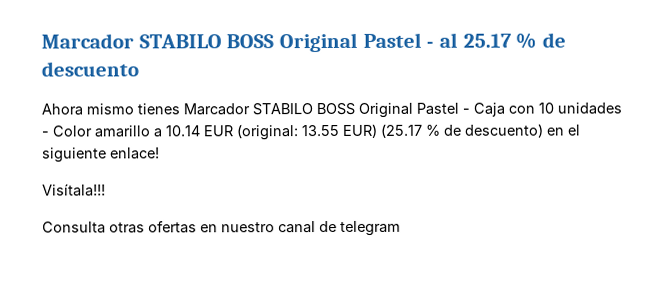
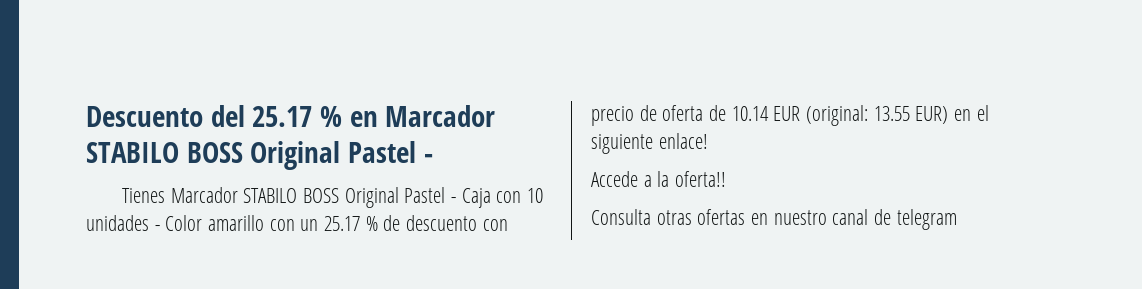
- Marcador STABILO BOSS Original Pastel - al 25.17 % de descuento
- Ahora mismo tienes Marcador STABILO BOSS Original Pastel - Caja con 10 unidades - Color amarillo a 10.14 EUR (original: 13.55 EUR) (25.17 % de descuento) en el siguiente enlace!
+ Descuento del 25.17 % en Marcador STABILO BOSS Original Pastel -
+ Tienes Marcador STABILO BOSS Original Pastel - Caja con 10 unidades - Color amarillo con un 25.17 % de descuento con precio de oferta de 10.14 EUR (original: 13.55 EUR) en el siguiente enlace!
- Visítala!!!
+ Accede a la oferta!!

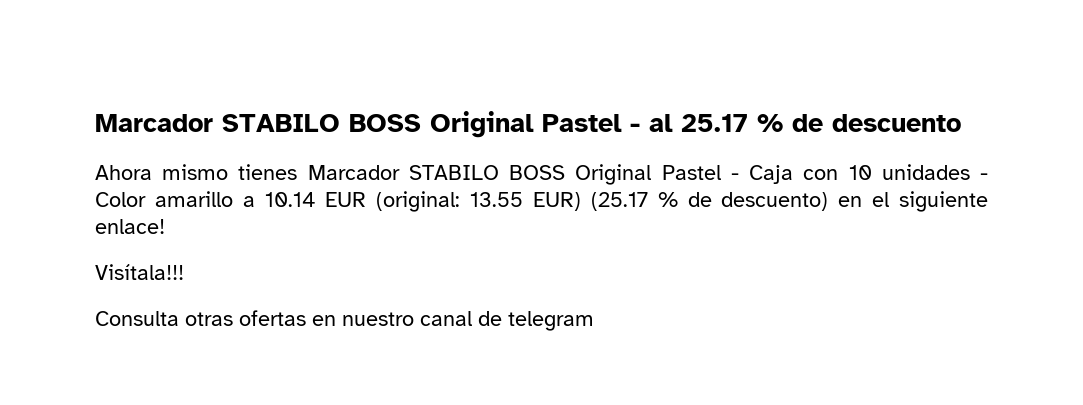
- Descuento del 25.17 % en Marcador STABILO BOSS Original Pastel -
- Tienes Marcador STABILO BOSS Original Pastel - Caja con 10 unidades - Color amarillo con un 25.17 % de descuento con precio de oferta de 10.14 EUR (original: 13.55 EUR) en el siguiente enlace!
+ Marcador STABILO BOSS Original Pastel - al 25.17 % de descuento
+ Ahora mismo tienes Marcador STABILO BOSS Original Pastel - Caja con 10 unidades - Color amarillo a 10.14 EUR (original: 13.55 EUR) (25.17 % de descuento) en el siguiente enlace!
- Accede a la oferta!!
+ Visítala!!!

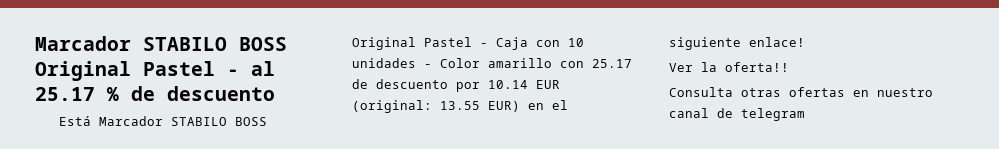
- Ahora mismo tienes Marcador STABILO BOSS Original Pastel - Caja con 10 unidades - Color amarillo a 10.14 EUR (original: 13.55 EUR) (25.17 % de descuento) en el siguiente enlace!
+ Está Marcador STABILO BOSS Original Pastel - Caja con 10 unidades - Color amarillo con 25.17 de descuento por 10.14 EUR (original: 13.55 EUR) en el siguiente enlace!
- Visítala!!!
+ Ver la oferta!!

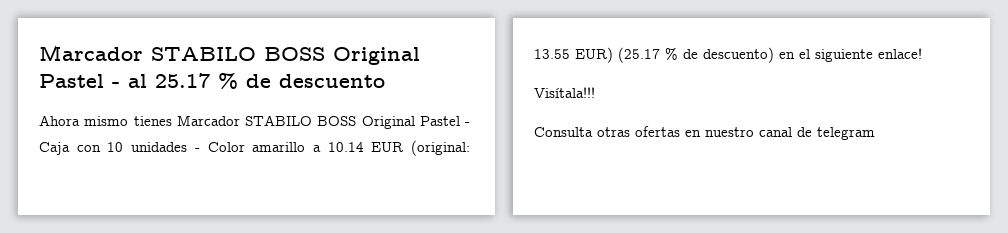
- Está Marcador STABILO BOSS Original Pastel - Caja con 10 unidades - Color amarillo con 25.17 de descuento por 10.14 EUR (original: 13.55 EUR) en el siguiente enlace!
+ Ahora mismo tienes Marcador STABILO BOSS Original Pastel - Caja con 10 unidades - Color amarillo a 10.14 EUR (original: 13.55 EUR) (25.17 % de descuento) en el siguiente enlace!
- Ver la oferta!!
+ Visítala!!!

